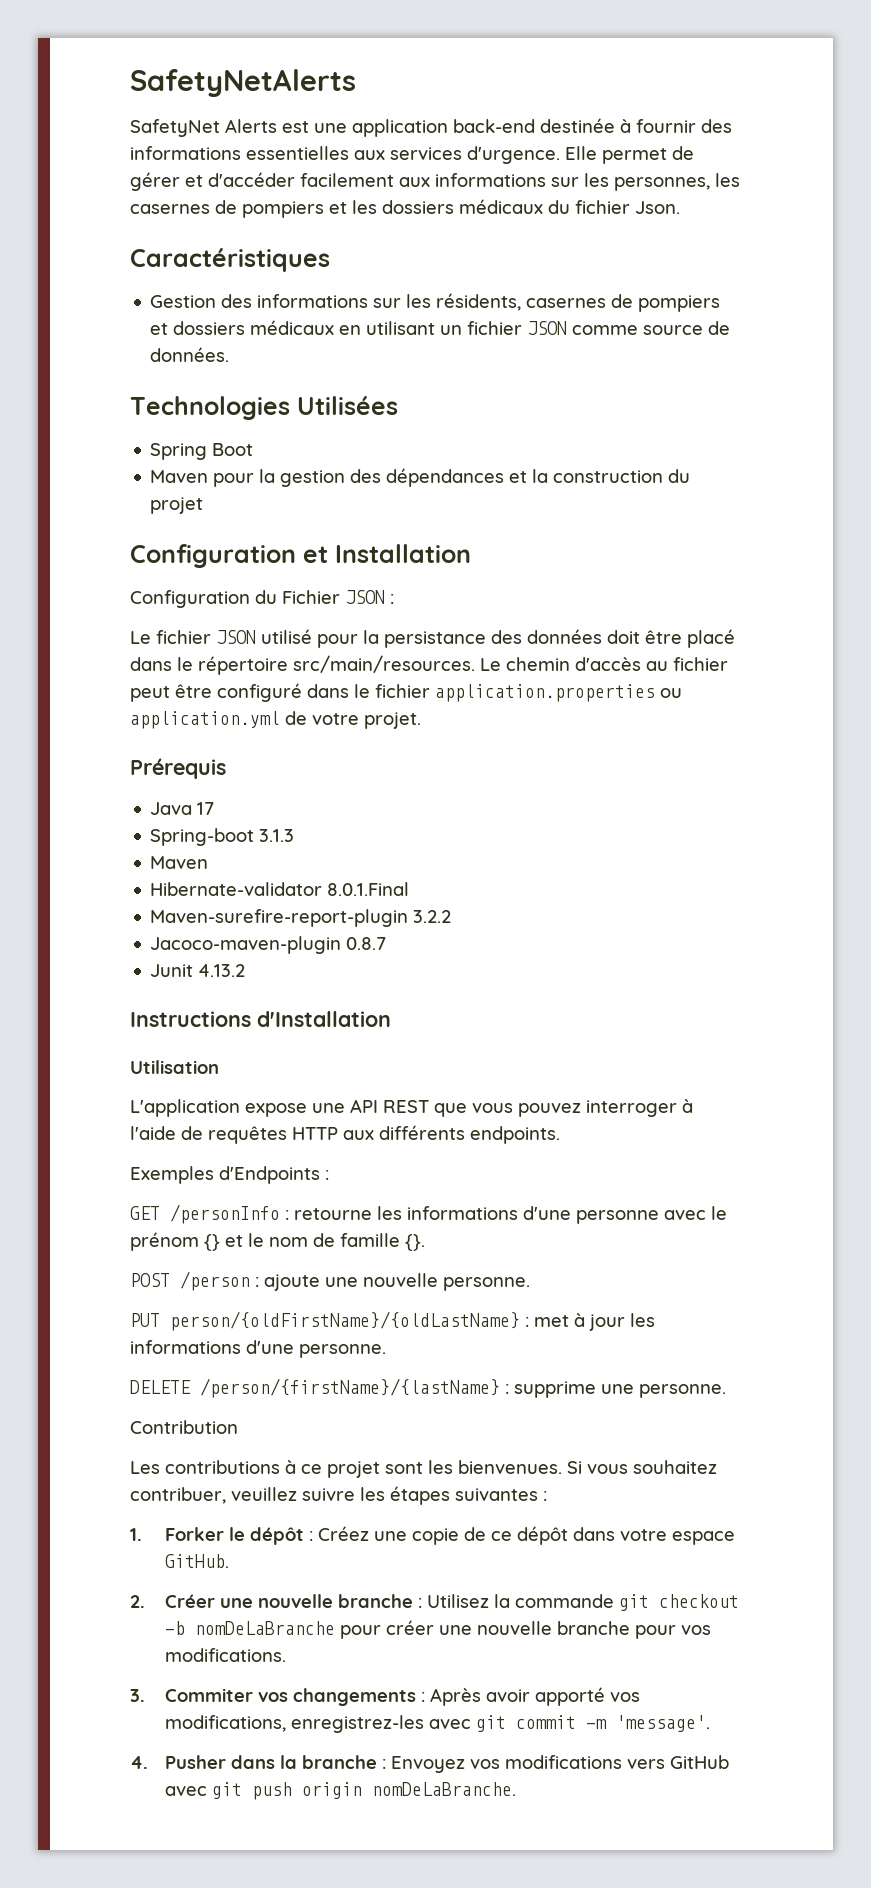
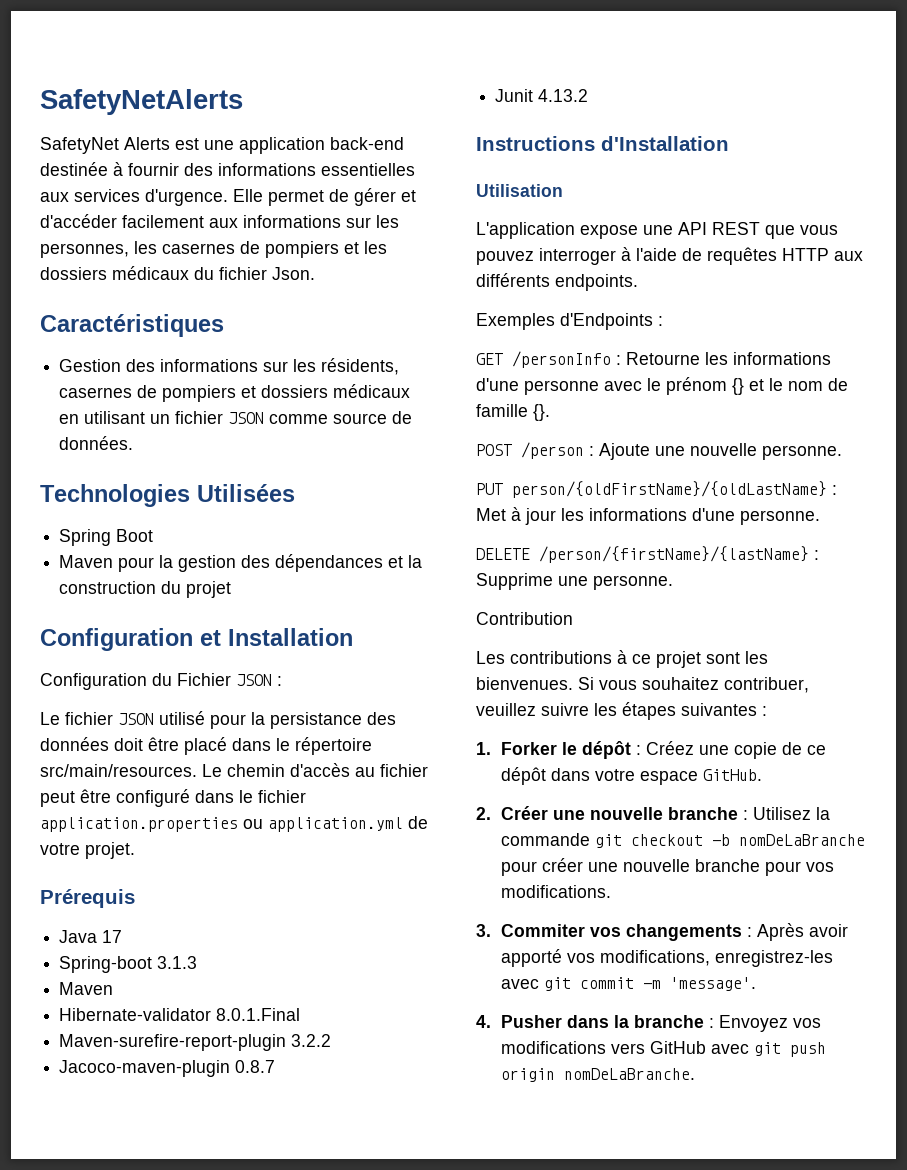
- GET /personInfo : retourne les informations d'une personne avec le prénom {} et le nom de famille {}.
+ GET /personInfo : Retourne les informations d'une personne avec le prénom {} et le nom de famille {}.
- POST /person : ajoute une nouvelle personne.
+ POST /person : Ajoute une nouvelle personne.
- PUT person/{oldFirstName}/{oldLastName} : met à jour les informations d'une personne.
+ PUT person/{oldFirstName}/{oldLastName} : Met à jour les informations d'une personne.
- DELETE /person/{firstName}/{lastName} : supprime une personne.
+ DELETE /person/{firstName}/{lastName} : Supprime une personne.

